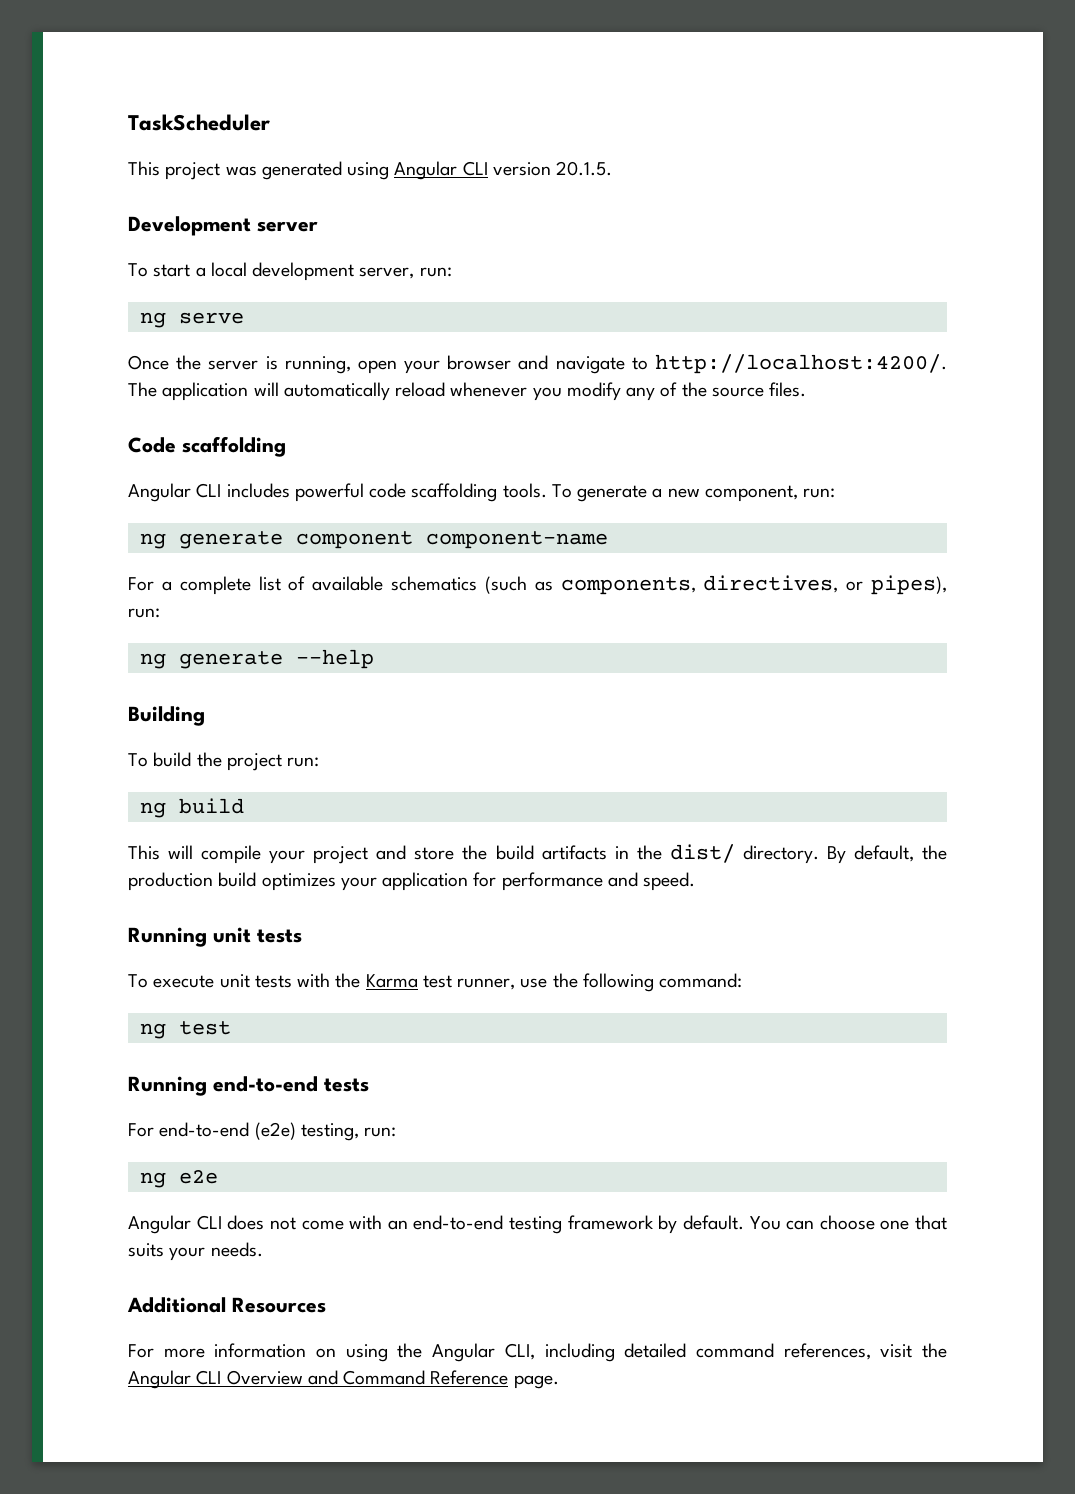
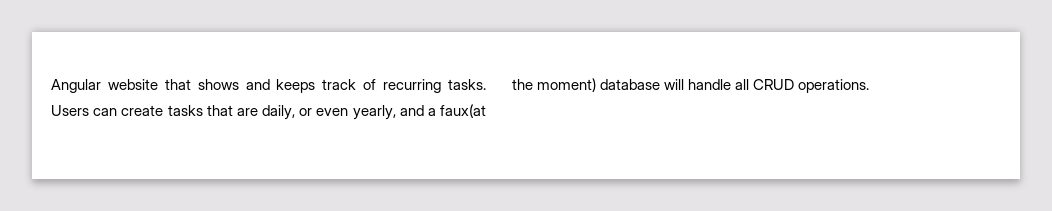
- TaskScheduler
- This project was generated using Angular CLI version 20.1.5.
- Development server
- To start a local development server, run:
- ng serve
- Once the server is running, open your browser and navigate to http://localhost:4200/. The application will automatically reload whenever you modify any of the source files.
- Code scaffolding
- Angular CLI includes powerful code scaffolding tools. To generate a new component, run:
- ng generate component component-name
- For a complete list of available schematics (such as components, directives, or pipes), run:
- ng generate --help
- Building
- To build the project run:
- ng build
- This will compile your project and store the build artifacts in the dist/ directory. By default, the production build optimizes your application for performance and speed.
- Running unit tests
- To execute unit tests with the Karma test runner, use the following command:
- ng test
- Running end-to-end tests
- For end-to-end (e2e) testing, run:
- ng e2e
- Angular CLI does not come with an end-to-end testing framework by default. You can choose one that suits your needs.
- Additional Resources
- For more information on using the Angular CLI, including detailed command references, visit the Angular CLI Overview and Command Reference page.
+ Angular website that shows and keeps track of recurring tasks. Users can create tasks that are daily, or even yearly, and a faux(at the moment) database will handle all CRUD operations.

